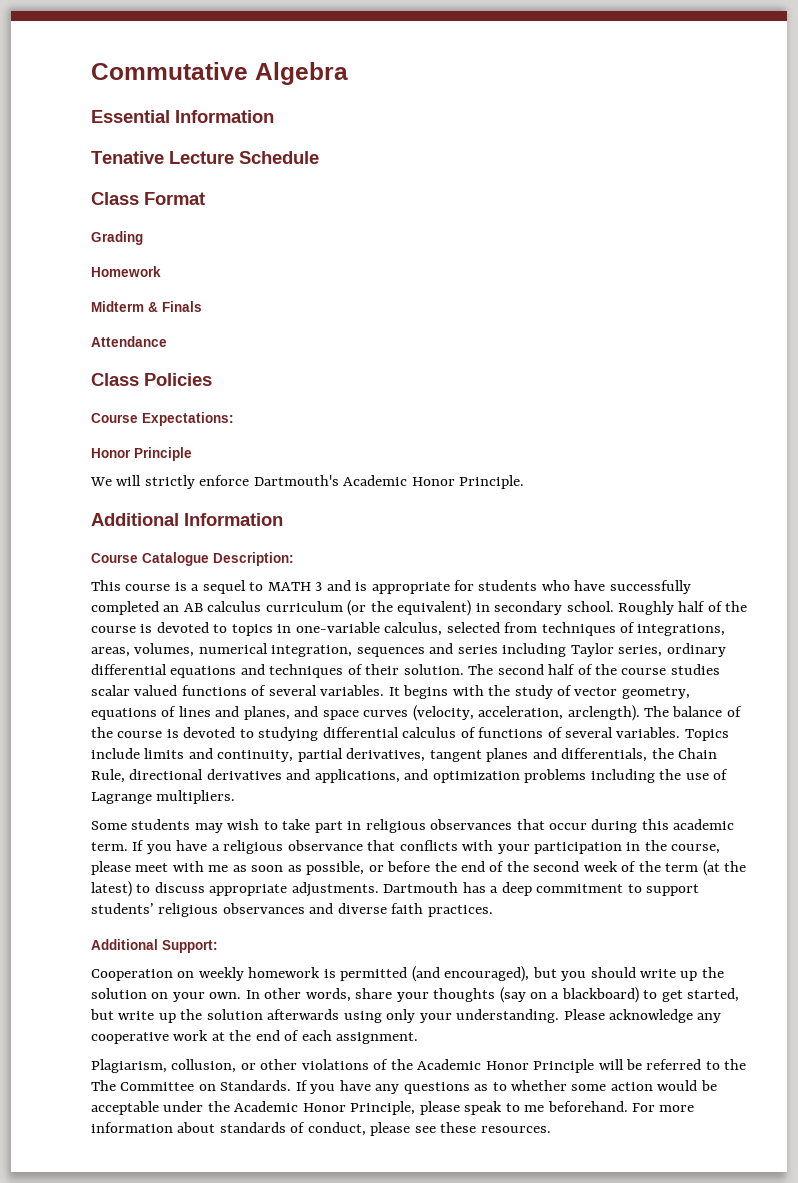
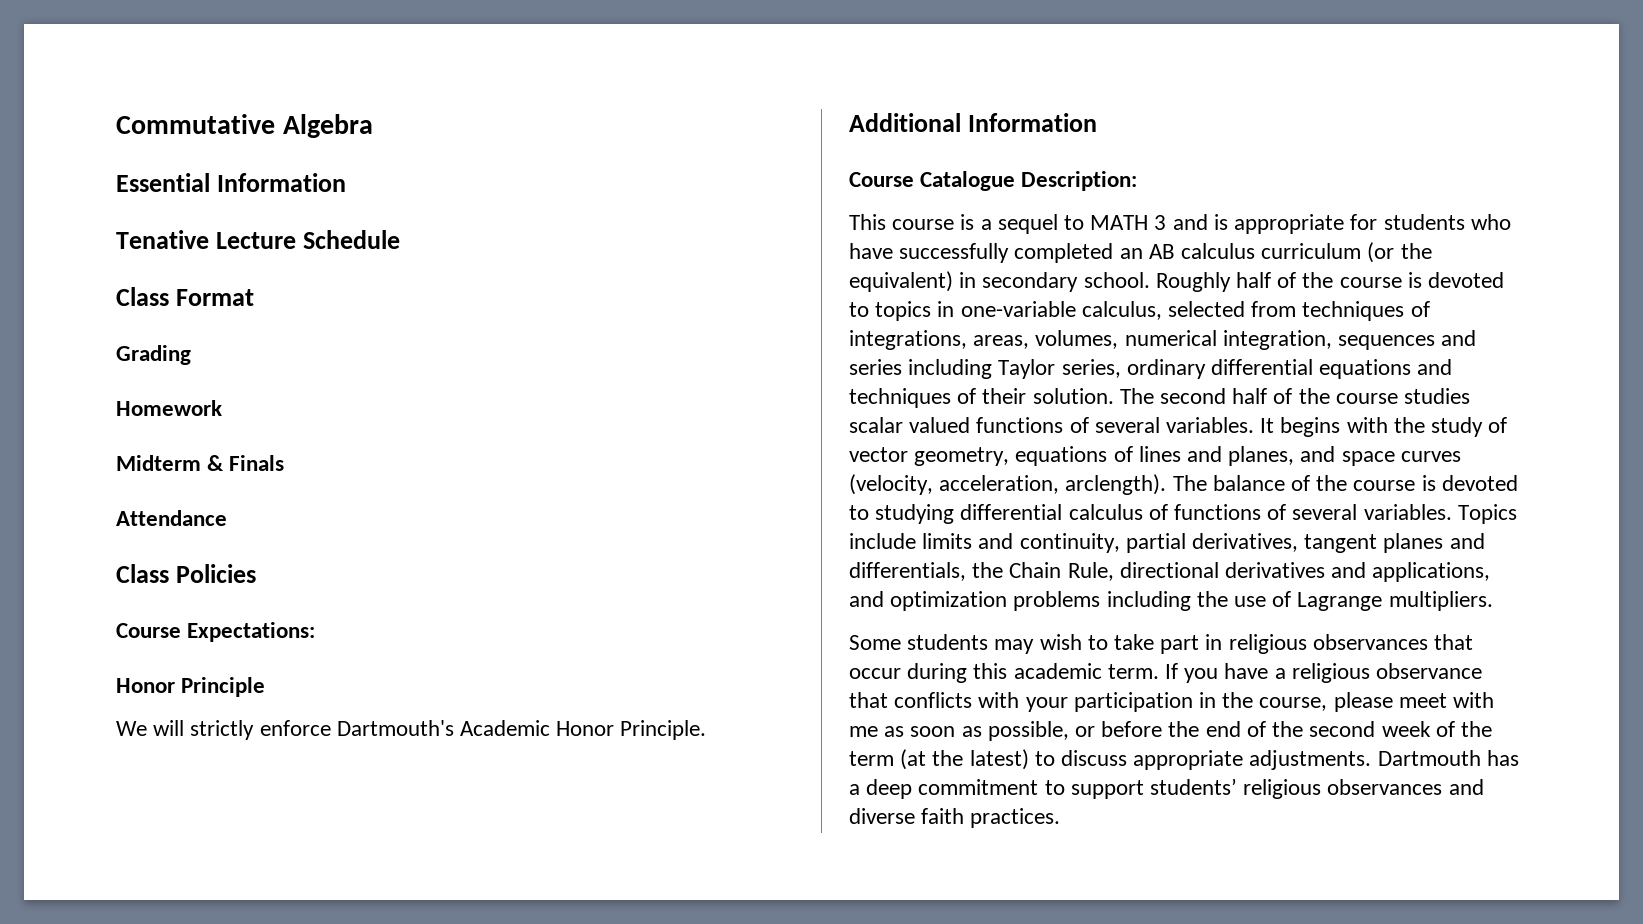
- Additional Support:
- Cooperation on weekly homework is permitted (and encouraged), but you should write up the solution on your own. In other words, share your thoughts (say on a blackboard) to get started, but write up the solution afterwards using only your understanding. Please acknowledge any cooperative work at the end of each assignment.
- Plagiarism, collusion, or other violations of the Academic Honor Principle will be referred to the The Committee on Standards. If you have any questions as to whether some action would be acceptable under the Academic Honor Principle, please speak to me beforehand. For more information about standards of conduct, please see these resources.

